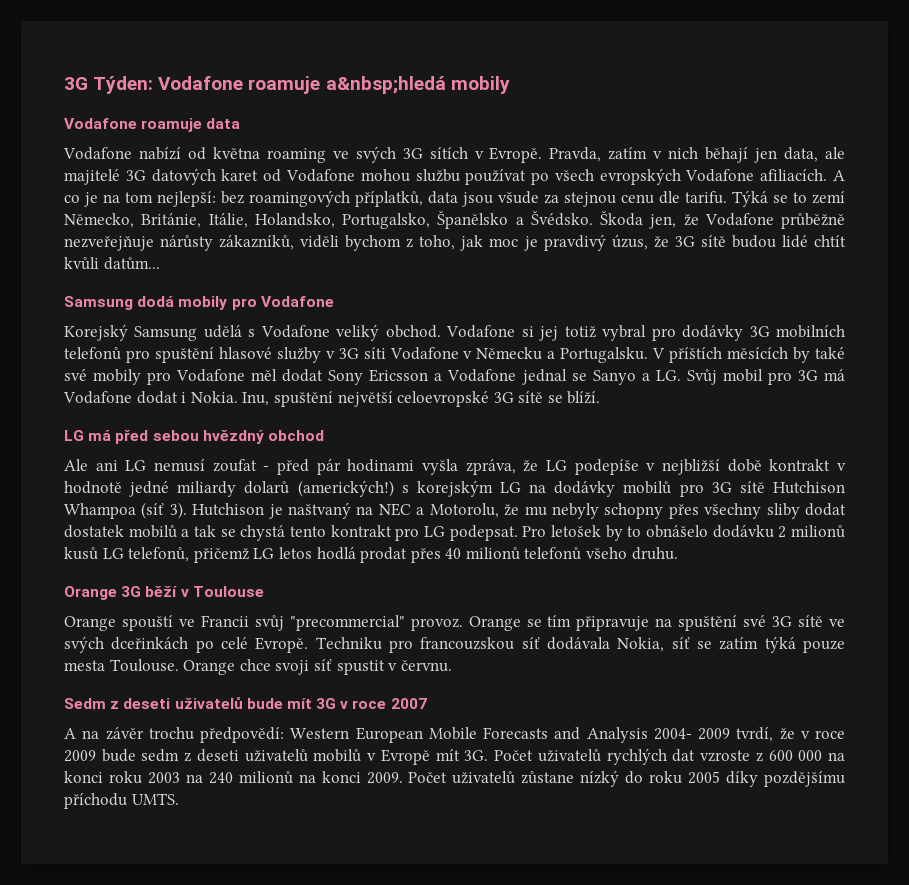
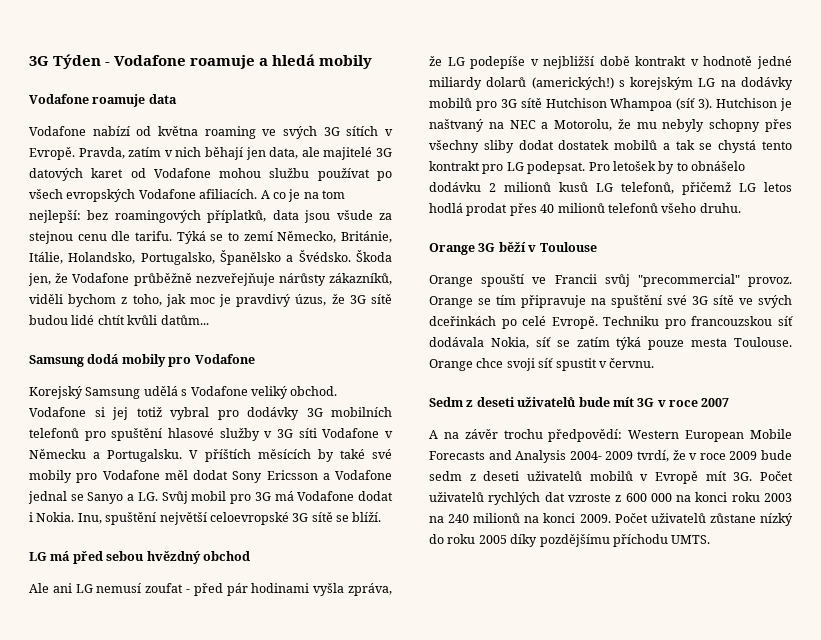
- 3G Týden: Vodafone roamuje a&nbsp;hledá mobily
+ 3G Týden - Vodafone roamuje a hledá mobily

